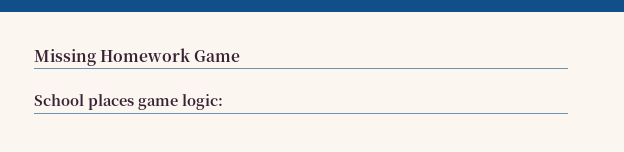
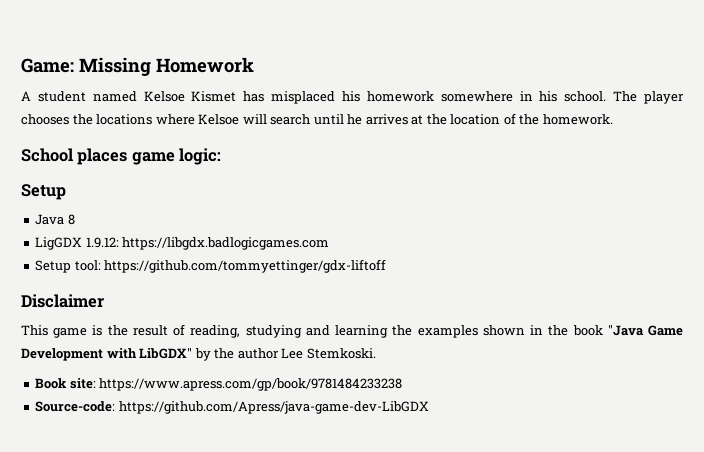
- Missing Homework Game
+ Game: Missing Homework
+ A student named Kelsoe Kismet has misplaced his homework somewhere in his school. The player chooses the locations where Kelsoe will search until he arrives at the location of the homework.
  School places game logic:
+ Setup
+ Java 8
+ LigGDX 1.9.12: https://libgdx.badlogicgames.com
+ Setup tool: https://github.com/tommyettinger/gdx-liftoff
+ Disclaimer
+ This game is the result of reading, studying and learning the examples shown in the book "Java Game Development with LibGDX" by the author Lee Stemkoski.
+ Book site: https://www.apress.com/gp/book/9781484233238
+ Source-code: https://github.com/Apress/java-game-dev-LibGDX

